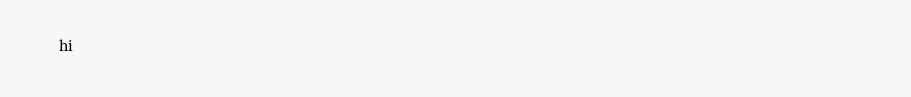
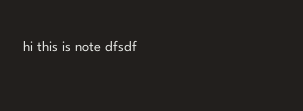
- hi
+ hi this is note dfsdf

